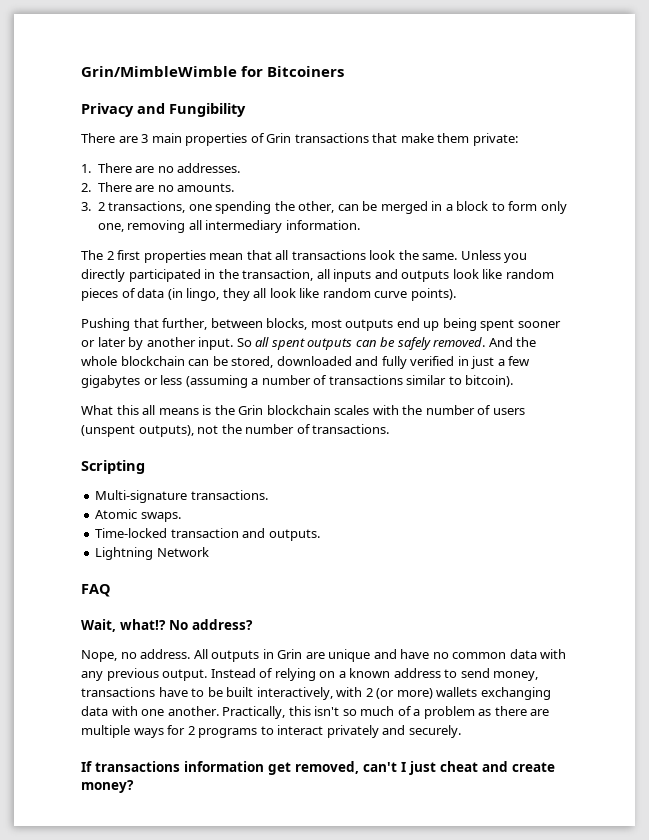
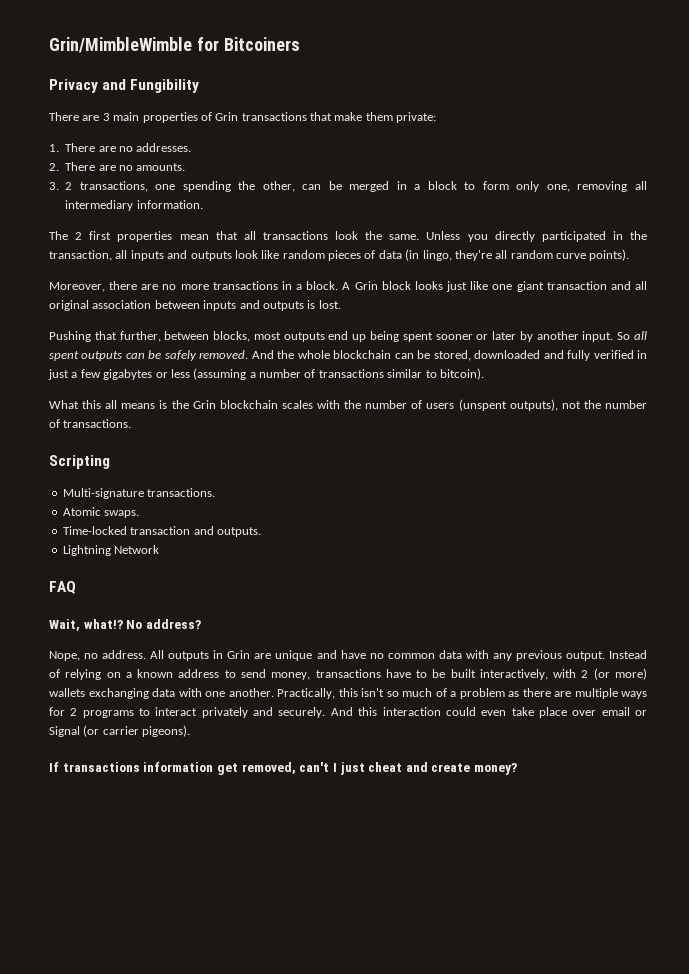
- Unless you directly participated in the transaction, all inputs and outputs look like random pieces of data (in lingo, they all look like random curve points).
+ Unless you directly participated in the transaction, all inputs and outputs look like random pieces of data (in lingo, they're all random curve points).
+ Moreover, there are no more transactions in a block. A Grin block looks just like one giant transaction and all original association between inputs and outputs is lost.
+ And this interaction could even take place over email or Signal (or carrier pigeons).

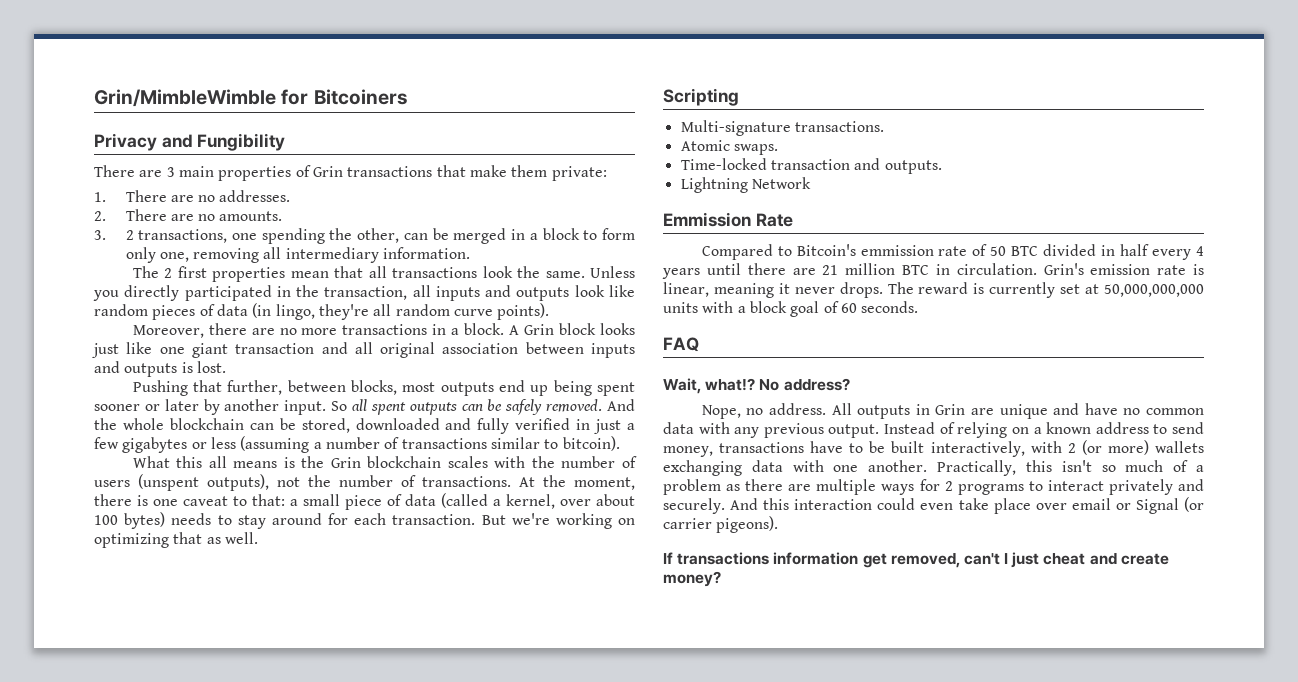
+ At the moment, there is one caveat to that: a small piece of data (called a kernel, over about 100 bytes) needs to stay around for each transaction. But we're working on optimizing that as well.
+ Emmission Rate
+ Compared to Bitcoin's emmission rate of 50 BTC divided in half every 4 years until there are 21 million BTC in circulation. Grin's emission rate is linear, meaning it never drops. The reward is currently set at 50,000,000,000 units with a block goal of 60 seconds.

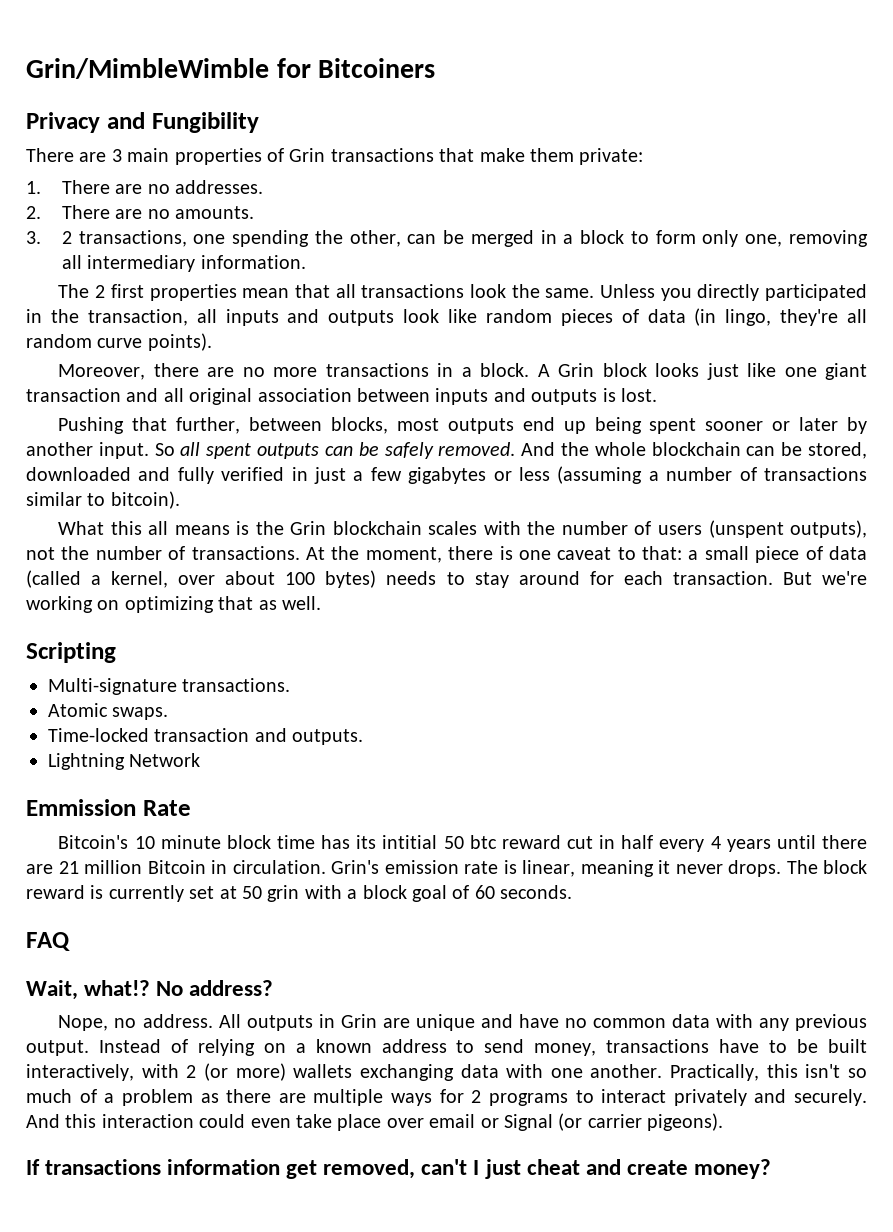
- Compared to Bitcoin's emmission rate of 50 BTC divided in half every 4 years until there are 21 million BTC in circulation.
+ Bitcoin's 10 minute block time has its intitial 50 btc reward cut in half every 4 years until there are 21 million Bitcoin in circulation.
- The reward is currently set at 50,000,000,000 units with a block goal of 60 seconds.
+ The block reward is currently set at 50 grin with a block goal of 60 seconds.

